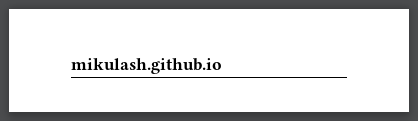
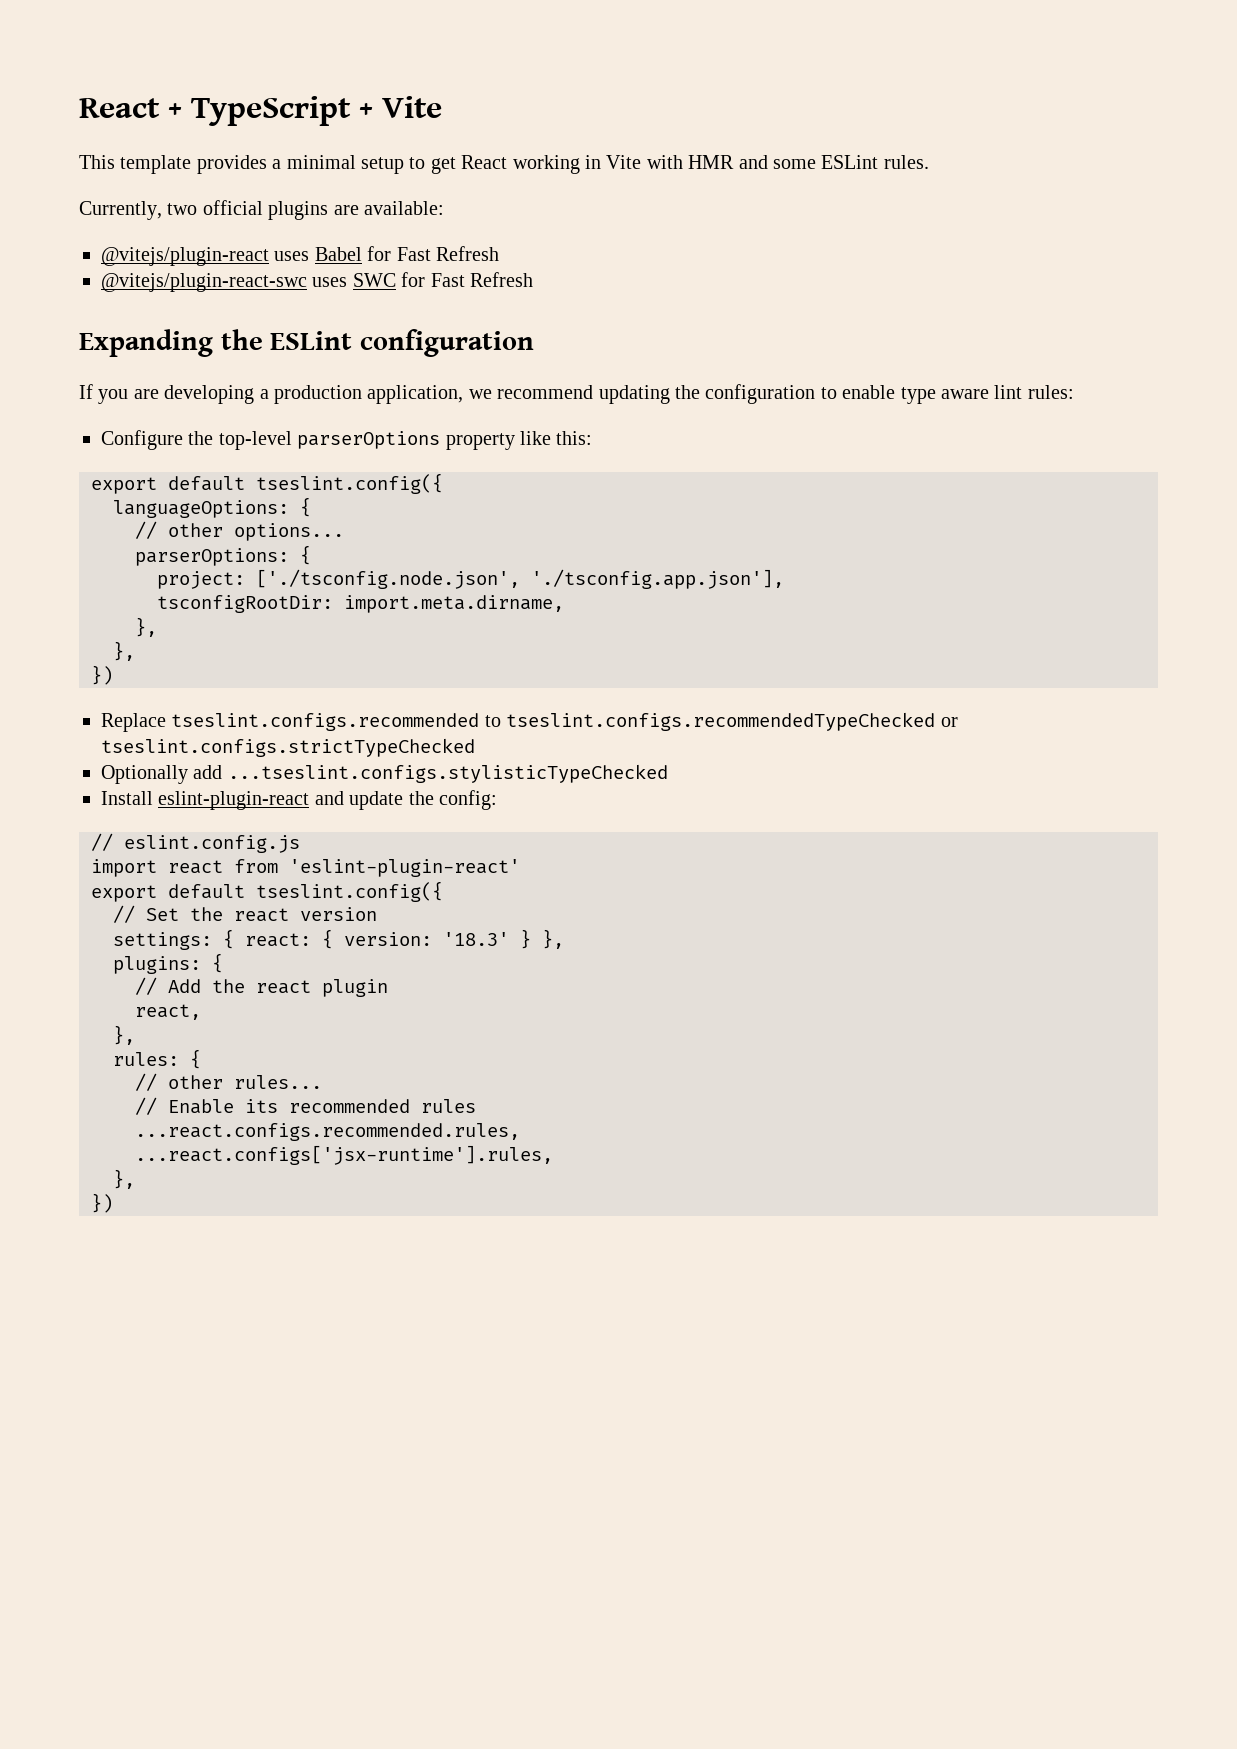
- mikulash.github.io
+ React + TypeScript + Vite
+ This template provides a minimal setup to get React working in Vite with HMR and some ESLint rules.
+ Currently, two official plugins are available:
+ @vitejs/plugin-react uses Babel for Fast Refresh
+ @vitejs/plugin-react-swc uses SWC for Fast Refresh
+ Expanding the ESLint configuration
+ If you are developing a production application, we recommend updating the configuration to enable type aware lint rules:
+ Configure the top-level parserOptions property like this:
+ export default tseslint.config({
+ languageOptions: {
+ // other options...
+ parserOptions: {
+ project: ['./tsconfig.node.json', './tsconfig.app.json'],
+ tsconfigRootDir: import.meta.dirname,
+ },
+ },
+ })
+ Replace tseslint.configs.recommended to tseslint.configs.recommendedTypeChecked or tseslint.configs.strictTypeChecked
+ Optionally add ...tseslint.configs.stylisticTypeChecked
+ Install eslint-plugin-react and update the config:
+ // eslint.config.js
+ import react from 'eslint-plugin-react'
+ export default tseslint.config({
+ // Set the react version
+ settings: { react: { version: '18.3' } },
+ plugins: {
+ // Add the react plugin
+ react,
+ },
+ rules: {
+ // other rules...
+ // Enable its recommended rules
+ ...react.configs.recommended.rules,
+ ...react.configs['jsx-runtime'].rules,
+ },
+ })

